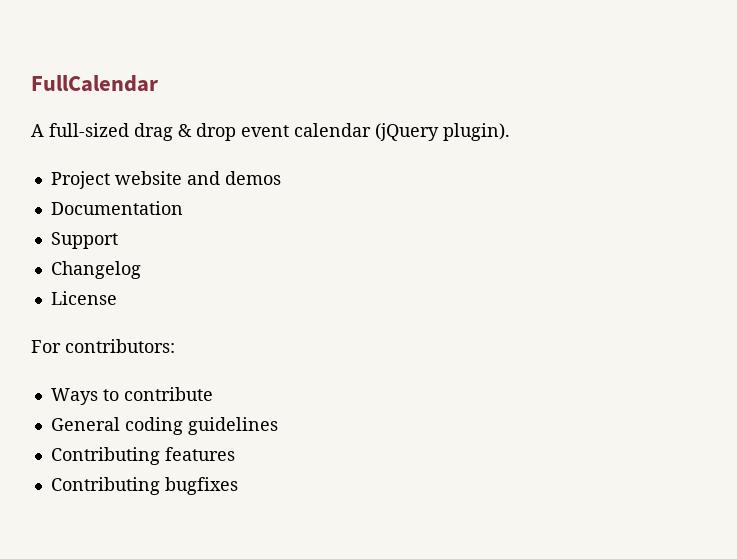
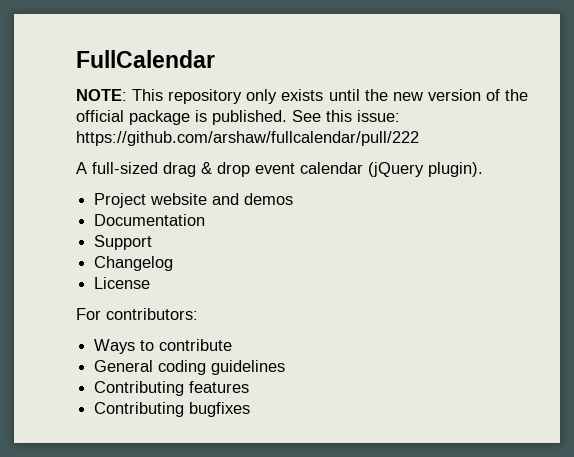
+ NOTE: This repository only exists until the new version of the official package is published. See this issue: https://github.com/arshaw/fullcalendar/pull/222

